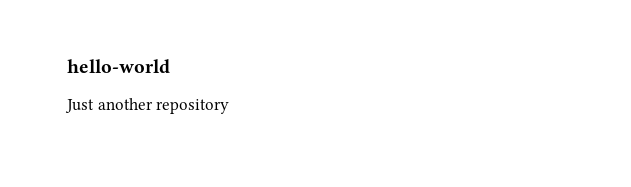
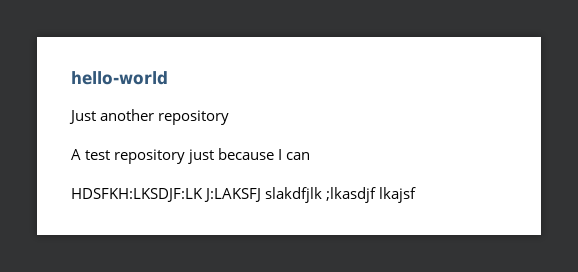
+ A test repository just because I can
+ HDSFKH:LKSDJF:LK J:LAKSFJ slakdfjlk ;lkasdjf lkajsf

